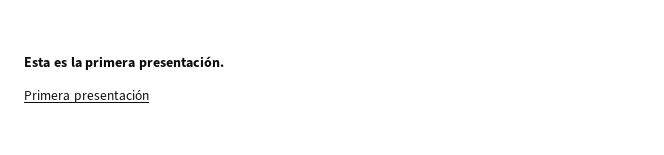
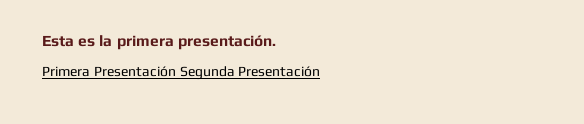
- Primera presentación
+ Primera Presentación Segunda Presentación

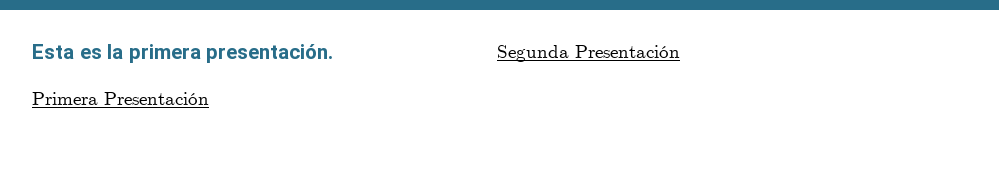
- Primera Presentación Segunda Presentación
+ Primera Presentación
+ Segunda Presentación

